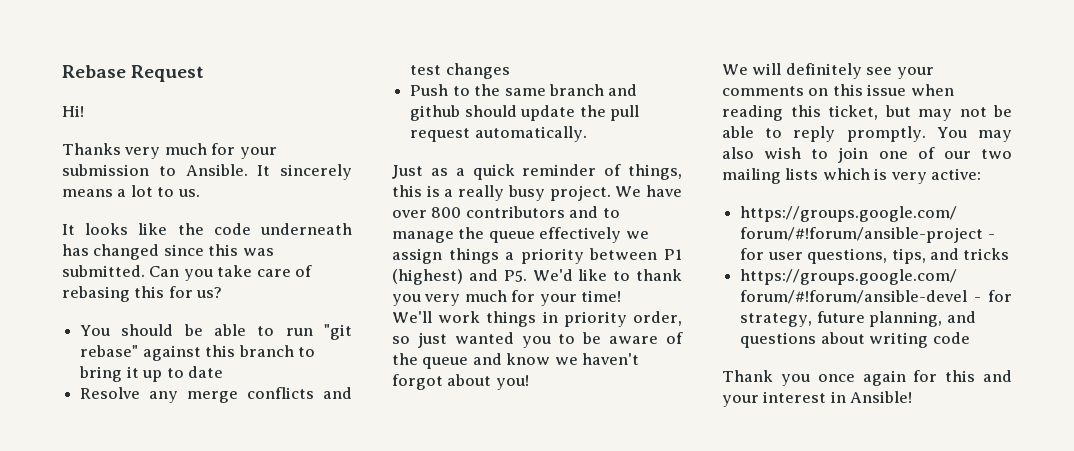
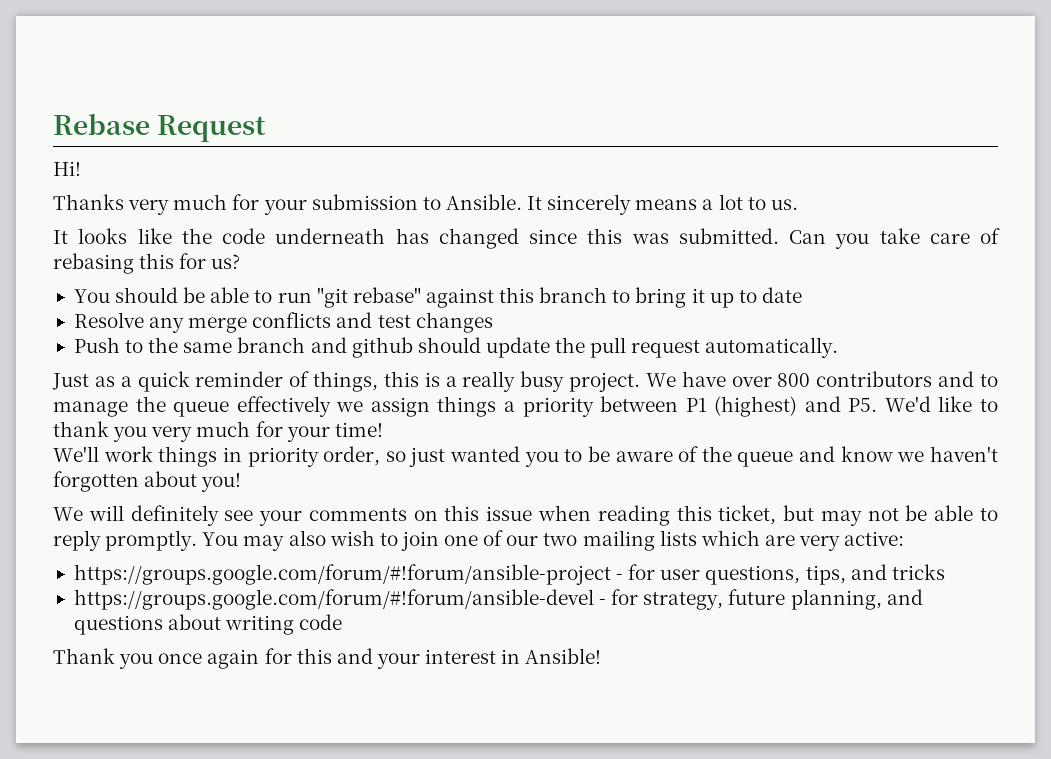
- We'll work things in priority order, so just wanted you to be aware of the queue and know we haven't forgot about you!
+ We'll work things in priority order, so just wanted you to be aware of the queue and know we haven't forgotten about you!
- You may also wish to join one of our two mailing lists which is very active:
+ You may also wish to join one of our two mailing lists which are very active:

